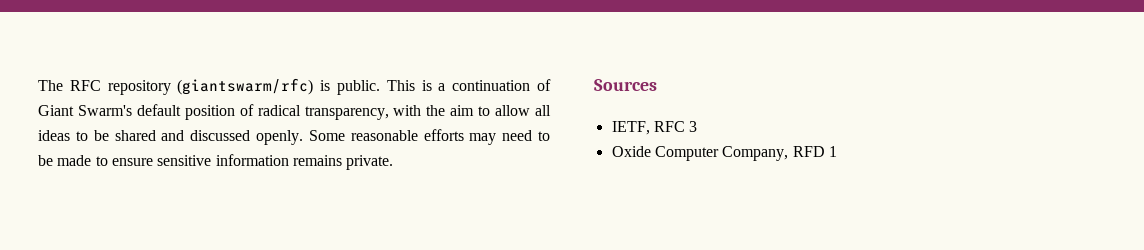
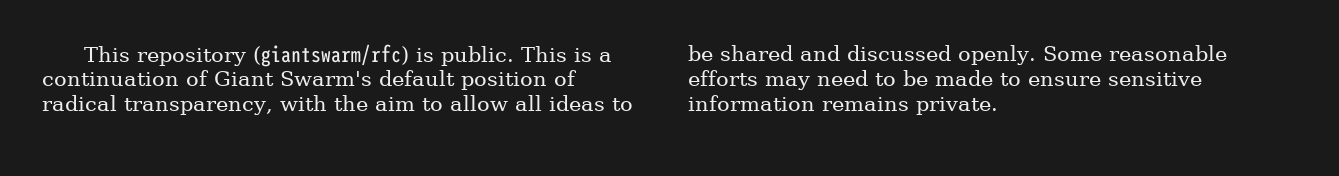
- The RFC repository (giantswarm/rfc) is public.
+ This repository (giantswarm/rfc) is public.
- Sources
- IETF, RFC 3
- Oxide Computer Company, RFD 1

